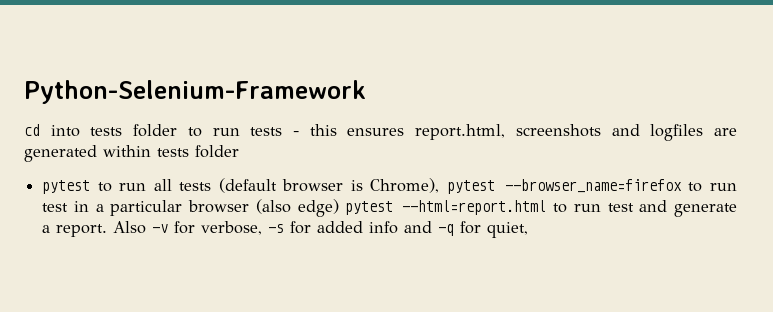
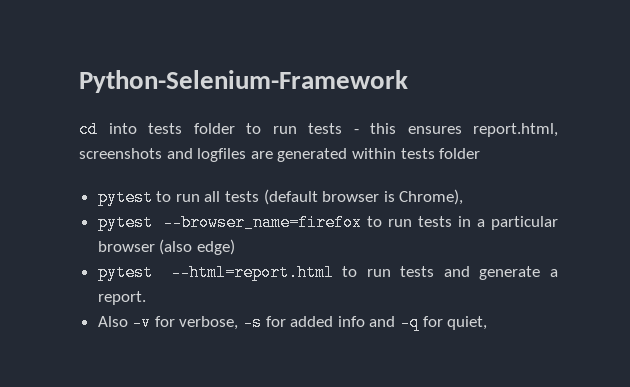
- pytest to run all tests (default browser is Chrome), pytest --browser_name=firefox to run test in a particular browser (also edge) pytest --html=report.html to run test and generate a report. Also -v for verbose, -s for added info and -q for quiet,
+ pytest to run all tests (default browser is Chrome),
+ pytest --browser_name=firefox to run tests in a particular browser (also edge)
+ pytest --html=report.html to run tests and generate a report.
+ Also -v for verbose, -s for added info and -q for quiet,

